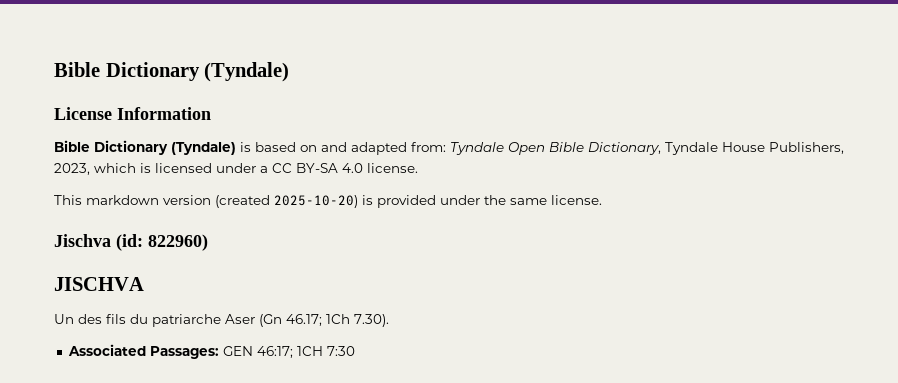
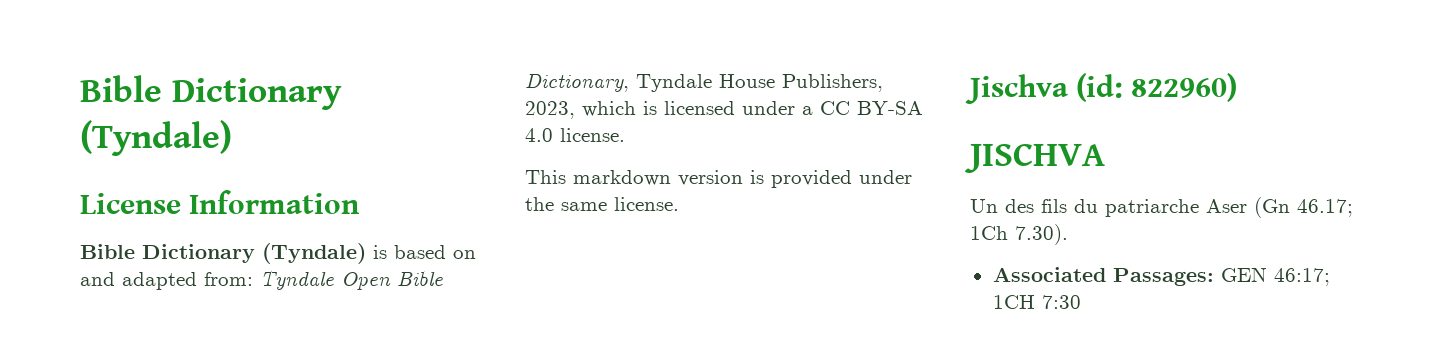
- This markdown version (created 2025-10-20) is provided under the same license.
+ This markdown version is provided under the same license.

